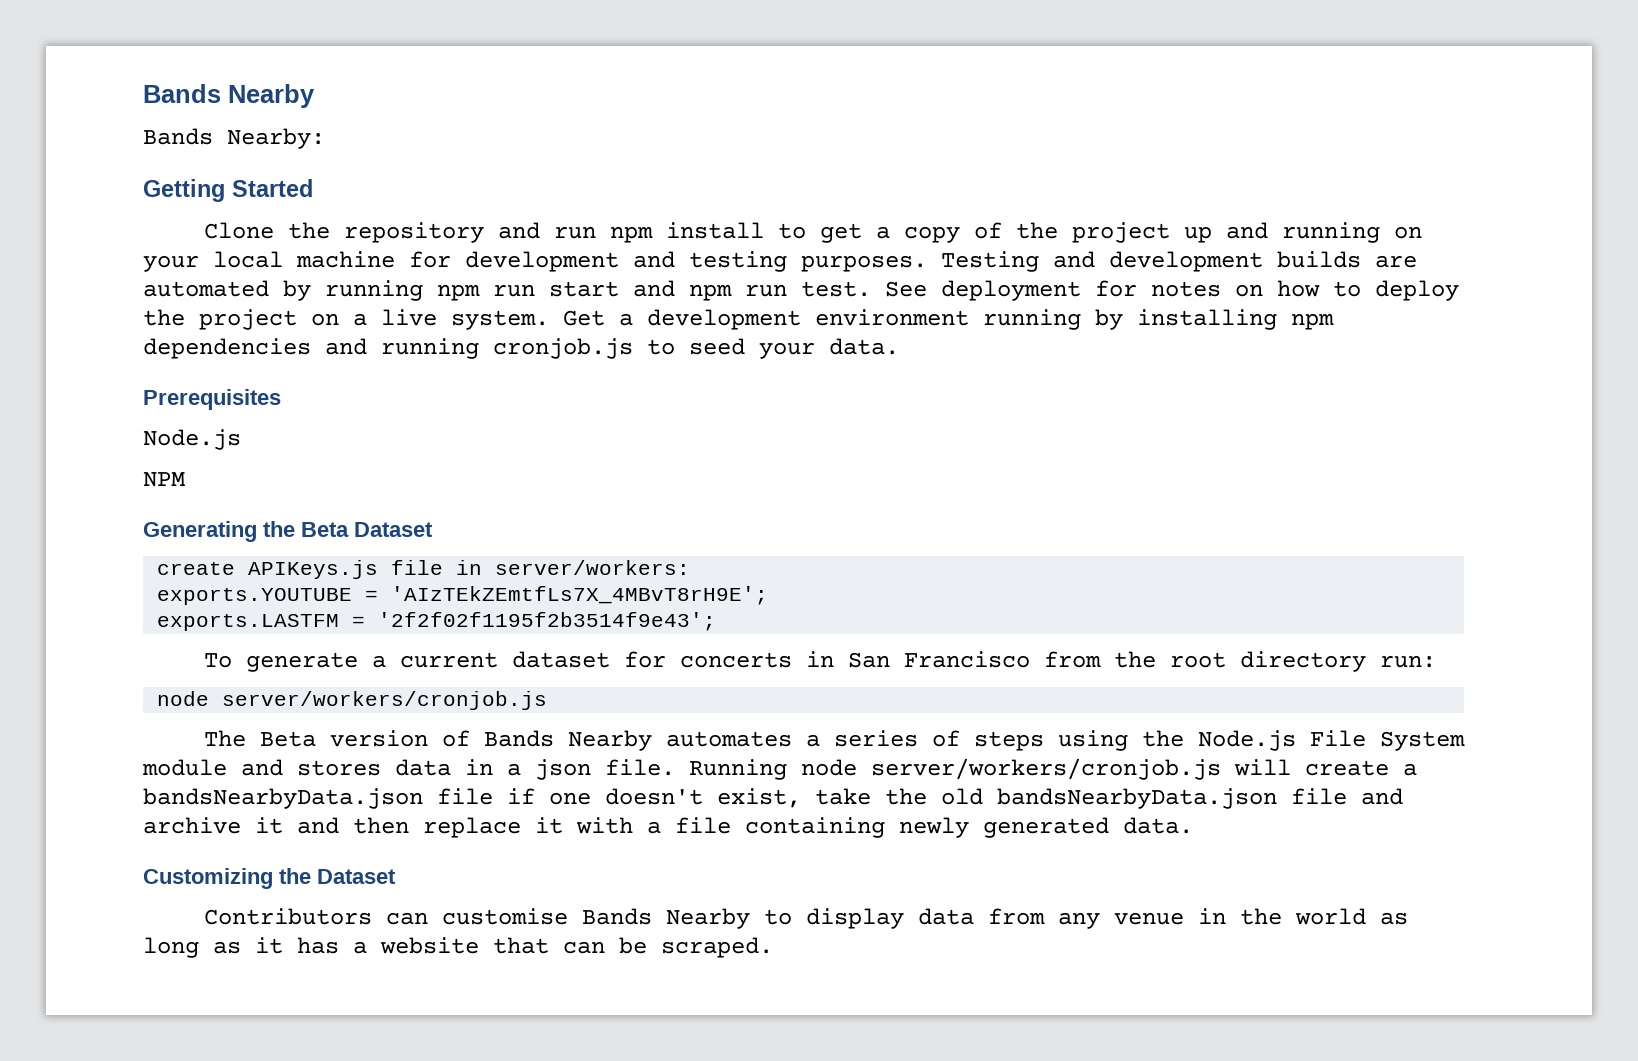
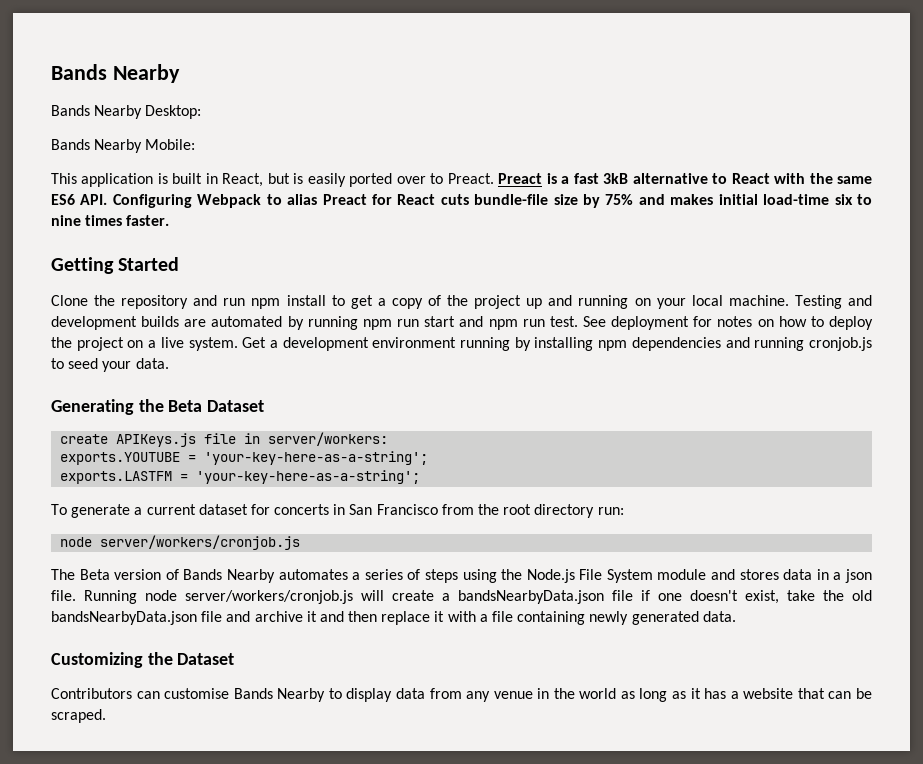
- Bands Nearby:
+ Bands Nearby Desktop:
+ Bands Nearby Mobile:
+ This application is built in React, but is easily ported over to Preact. Preact is a fast 3kB alternative to React with the same ES6 API. Configuring Webpack to alias Preact for React cuts bundle-file size by 75% and makes initial load-time six to nine times faster.
- Clone the repository and run npm install to get a copy of the project up and running on your local machine for development and testing purposes.
+ Clone the repository and run npm install to get a copy of the project up and running on your local machine.
- Prerequisites
- Node.js
- NPM
- exports.YOUTUBE = 'AIzTEkZEmtfLs7X_4MBvT8rH9E';
+ exports.YOUTUBE = 'your-key-here-as-a-string';
- exports.LASTFM = '2f2f02f1195f2b3514f9e43';
+ exports.LASTFM = 'your-key-here-as-a-string';

